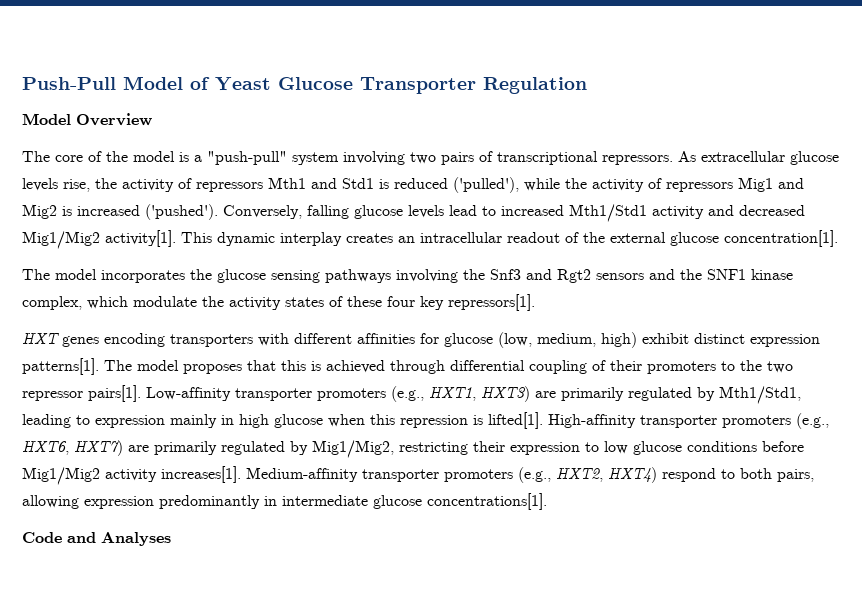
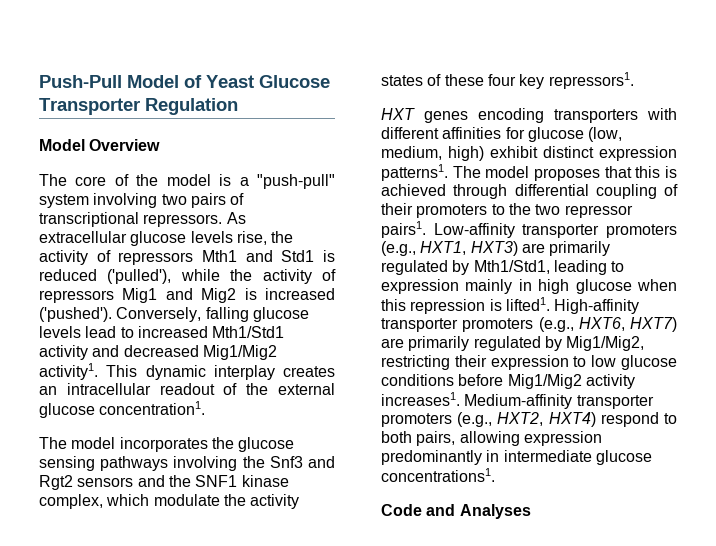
- Conversely, falling glucose levels lead to increased Mth1/Std1 activity and decreased Mig1/Mig2 activity[1].
+ Conversely, falling glucose levels lead to increased Mth1/Std1 activity and decreased Mig1/Mig2 activity1.
- This dynamic interplay creates an intracellular readout of the external glucose concentration[1].
+ This dynamic interplay creates an intracellular readout of the external glucose concentration1.
- The model incorporates the glucose sensing pathways involving the Snf3 and Rgt2 sensors and the SNF1 kinase complex, which modulate the activity states of these four key repressors[1].
+ The model incorporates the glucose sensing pathways involving the Snf3 and Rgt2 sensors and the SNF1 kinase complex, which modulate the activity states of these four key repressors1.
- HXT genes encoding transporters with different affinities for glucose (low, medium, high) exhibit distinct expression patterns[1].
+ HXT genes encoding transporters with different affinities for glucose (low, medium, high) exhibit distinct expression patterns1.
- The model proposes that this is achieved through differential coupling of their promoters to the two repressor pairs[1].
+ The model proposes that this is achieved through differential coupling of their promoters to the two repressor pairs1.
- Low-affinity transporter promoters (e.g., HXT1, HXT3) are primarily regulated by Mth1/Std1, leading to expression mainly in high glucose when this repression is lifted[1].
+ Low-affinity transporter promoters (e.g., HXT1, HXT3) are primarily regulated by Mth1/Std1, leading to expression mainly in high glucose when this repression is lifted1.
- High-affinity transporter promoters (e.g., HXT6, HXT7) are primarily regulated by Mig1/Mig2, restricting their expression to low glucose conditions before Mig1/Mig2 activity increases[1].
+ High-affinity transporter promoters (e.g., HXT6, HXT7) are primarily regulated by Mig1/Mig2, restricting their expression to low glucose conditions before Mig1/Mig2 activity increases1.
- Medium-affinity transporter promoters (e.g., HXT2, HXT4) respond to both pairs, allowing expression predominantly in intermediate glucose concentrations[1].
+ Medium-affinity transporter promoters (e.g., HXT2, HXT4) respond to both pairs, allowing expression predominantly in intermediate glucose concentrations1.

